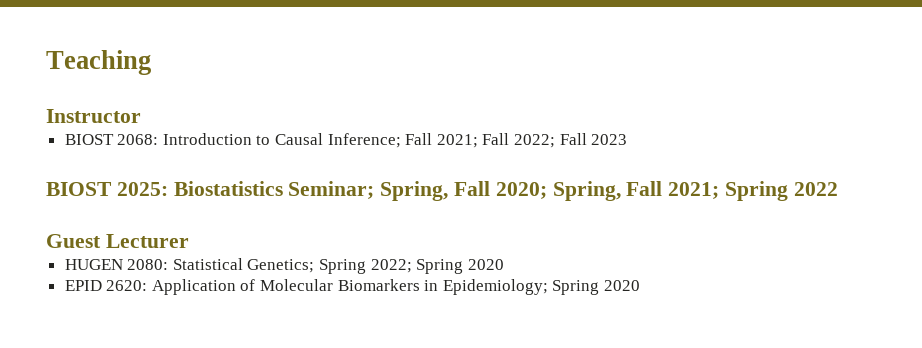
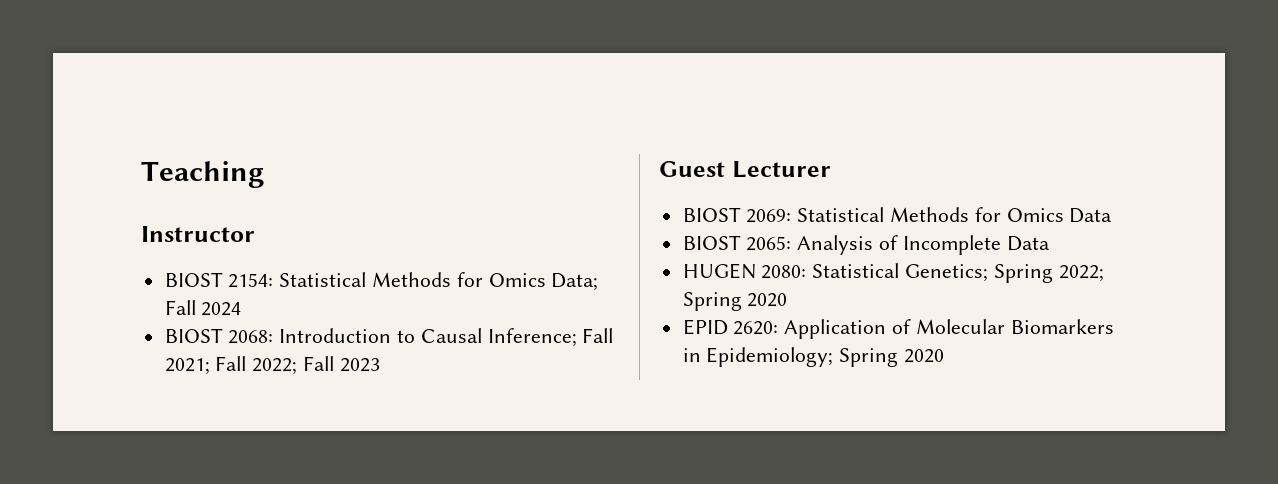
+ BIOST 2154: Statistical Methods for Omics Data; Fall 2024
- BIOST 2025: Biostatistics Seminar; Spring, Fall 2020; Spring, Fall 2021; Spring 2022
  Guest Lecturer
+ BIOST 2069: Statistical Methods for Omics Data
+ BIOST 2065: Analysis of Incomplete Data

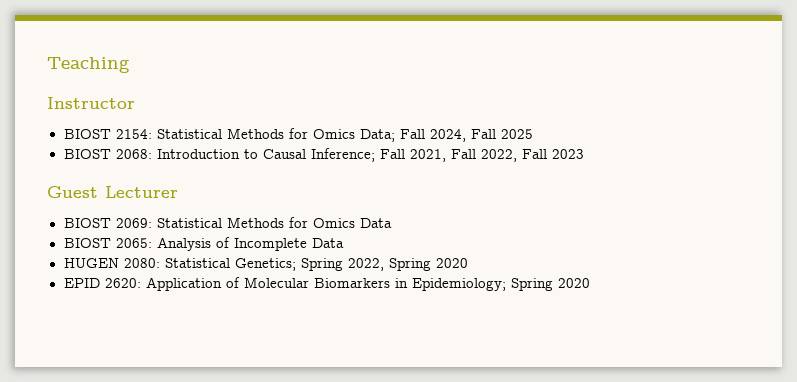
- BIOST 2154: Statistical Methods for Omics Data; Fall 2024
+ BIOST 2154: Statistical Methods for Omics Data; Fall 2024, Fall 2025
- BIOST 2068: Introduction to Causal Inference; Fall 2021; Fall 2022; Fall 2023
+ BIOST 2068: Introduction to Causal Inference; Fall 2021, Fall 2022, Fall 2023
- HUGEN 2080: Statistical Genetics; Spring 2022; Spring 2020
+ HUGEN 2080: Statistical Genetics; Spring 2022, Spring 2020

